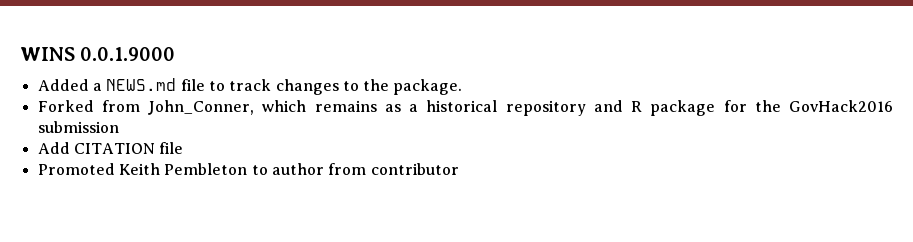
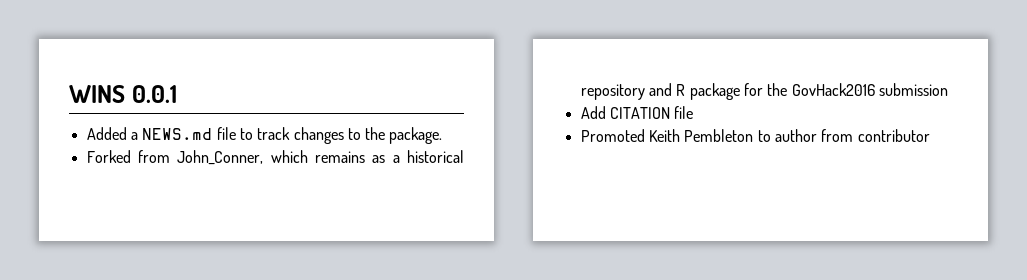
- WINS 0.0.1.9000
+ WINS 0.0.1

